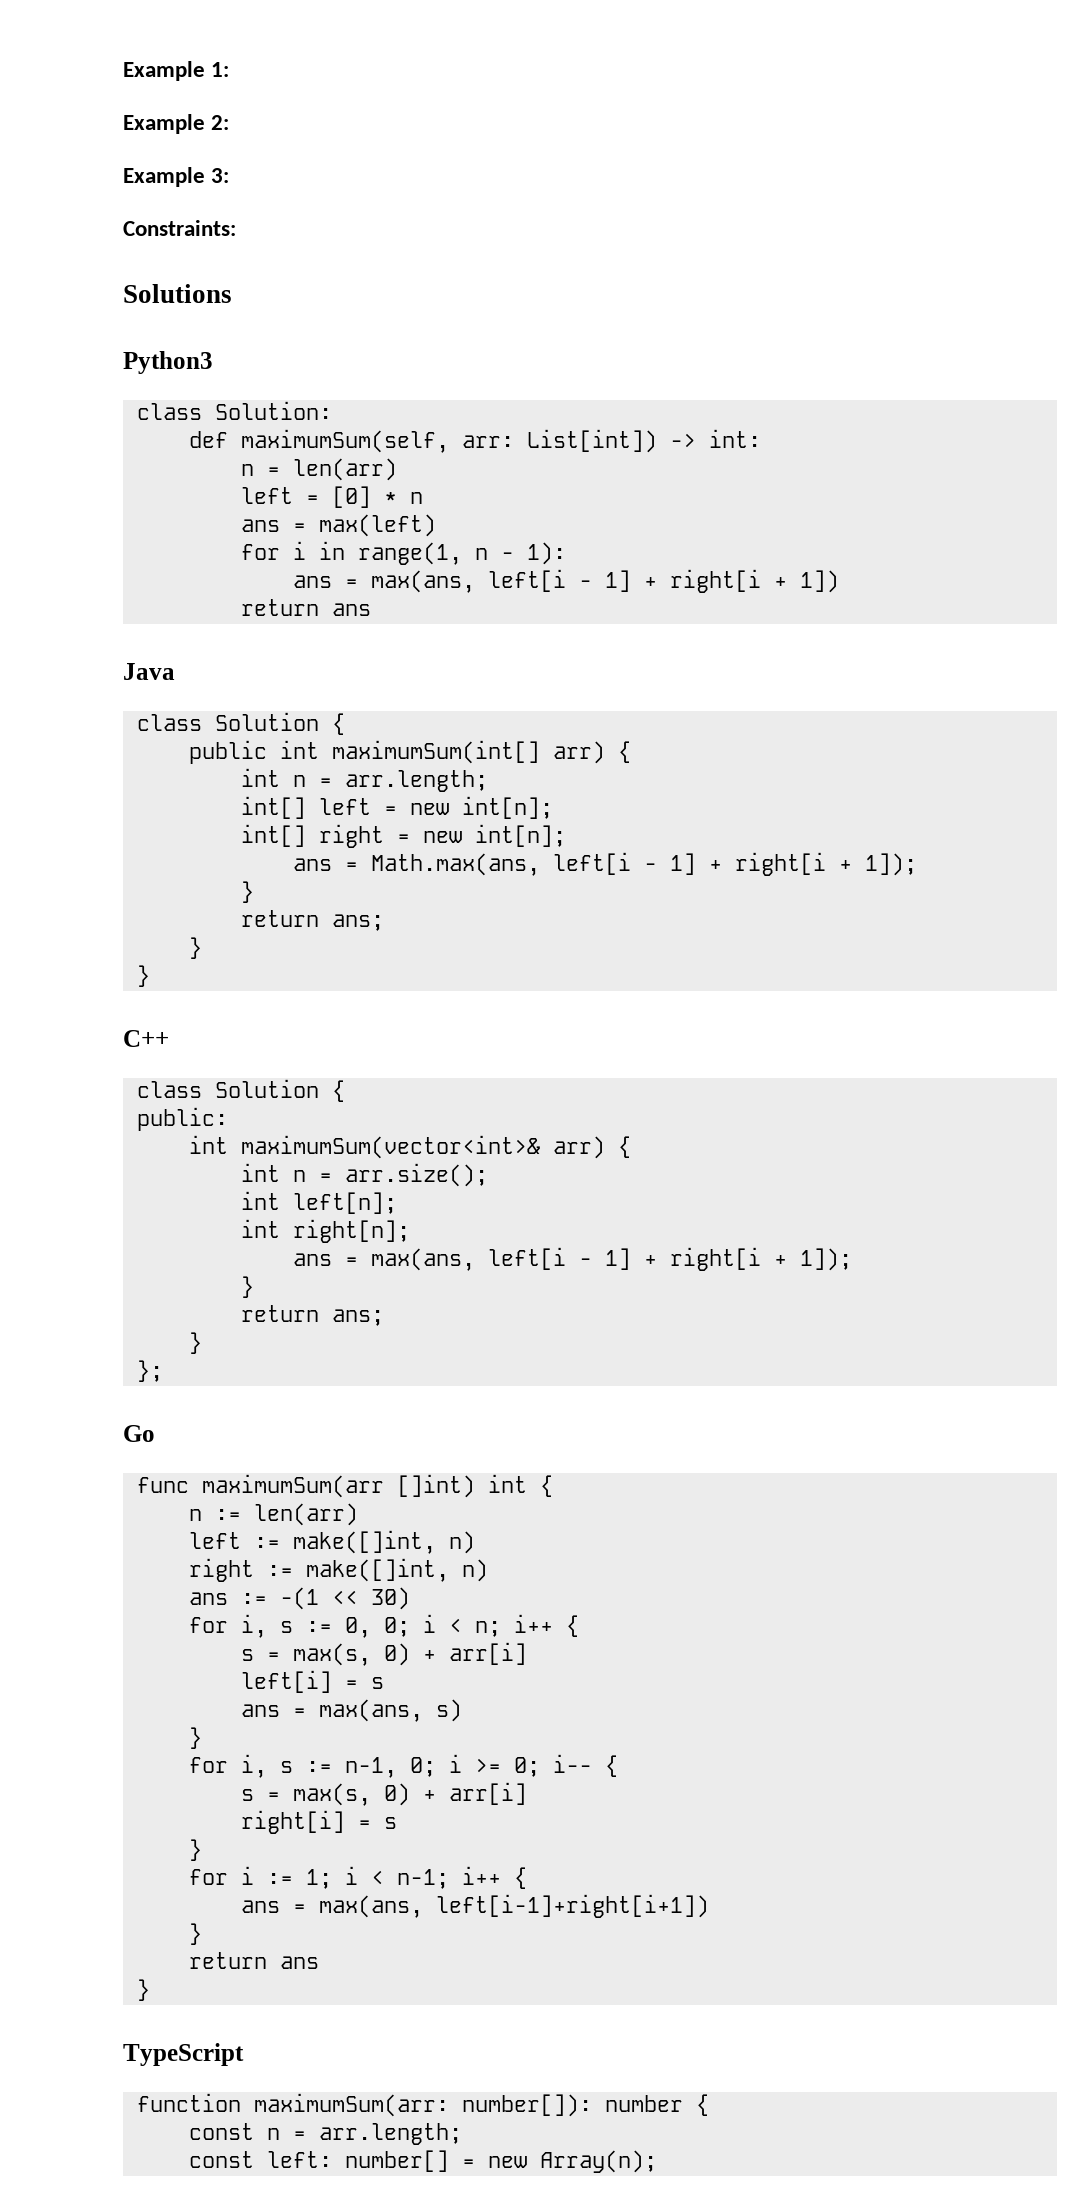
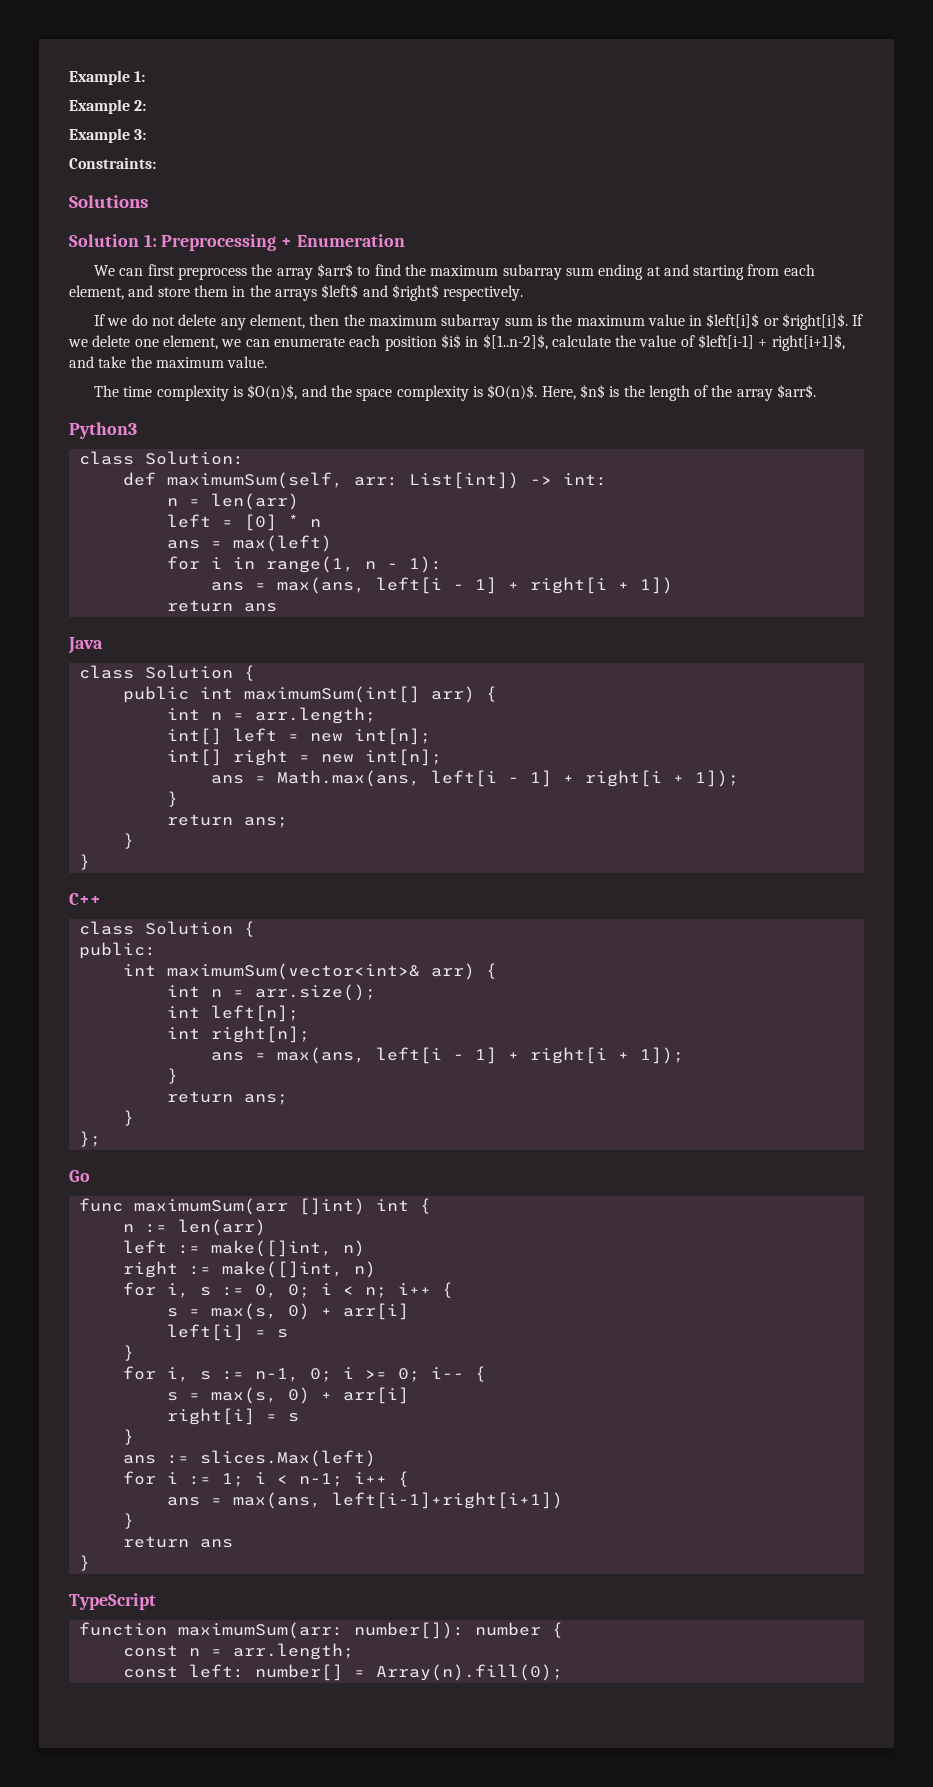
+ Solution 1: Preprocessing + Enumeration
+ We can first preprocess the array $arr$ to find the maximum subarray sum ending at and starting from each element, and store them in the arrays $left$ and $right$ respectively.
+ If we do not delete any element, then the maximum subarray sum is the maximum value in $left[i]$ or $right[i]$. If we delete one element, we can enumerate each position $i$ in $[1..n-2]$, calculate the value of $left[i-1] + right[i+1]$, and take the maximum value.
+ The time complexity is $O(n)$, and the space complexity is $O(n)$. Here, $n$ is the length of the array $arr$.
- ans := -(1 << 30)
- ans = max(ans, s)
+ ans := slices.Max(left)
- const left: number[] = new Array(n);
+ const left: number[] = Array(n).fill(0);

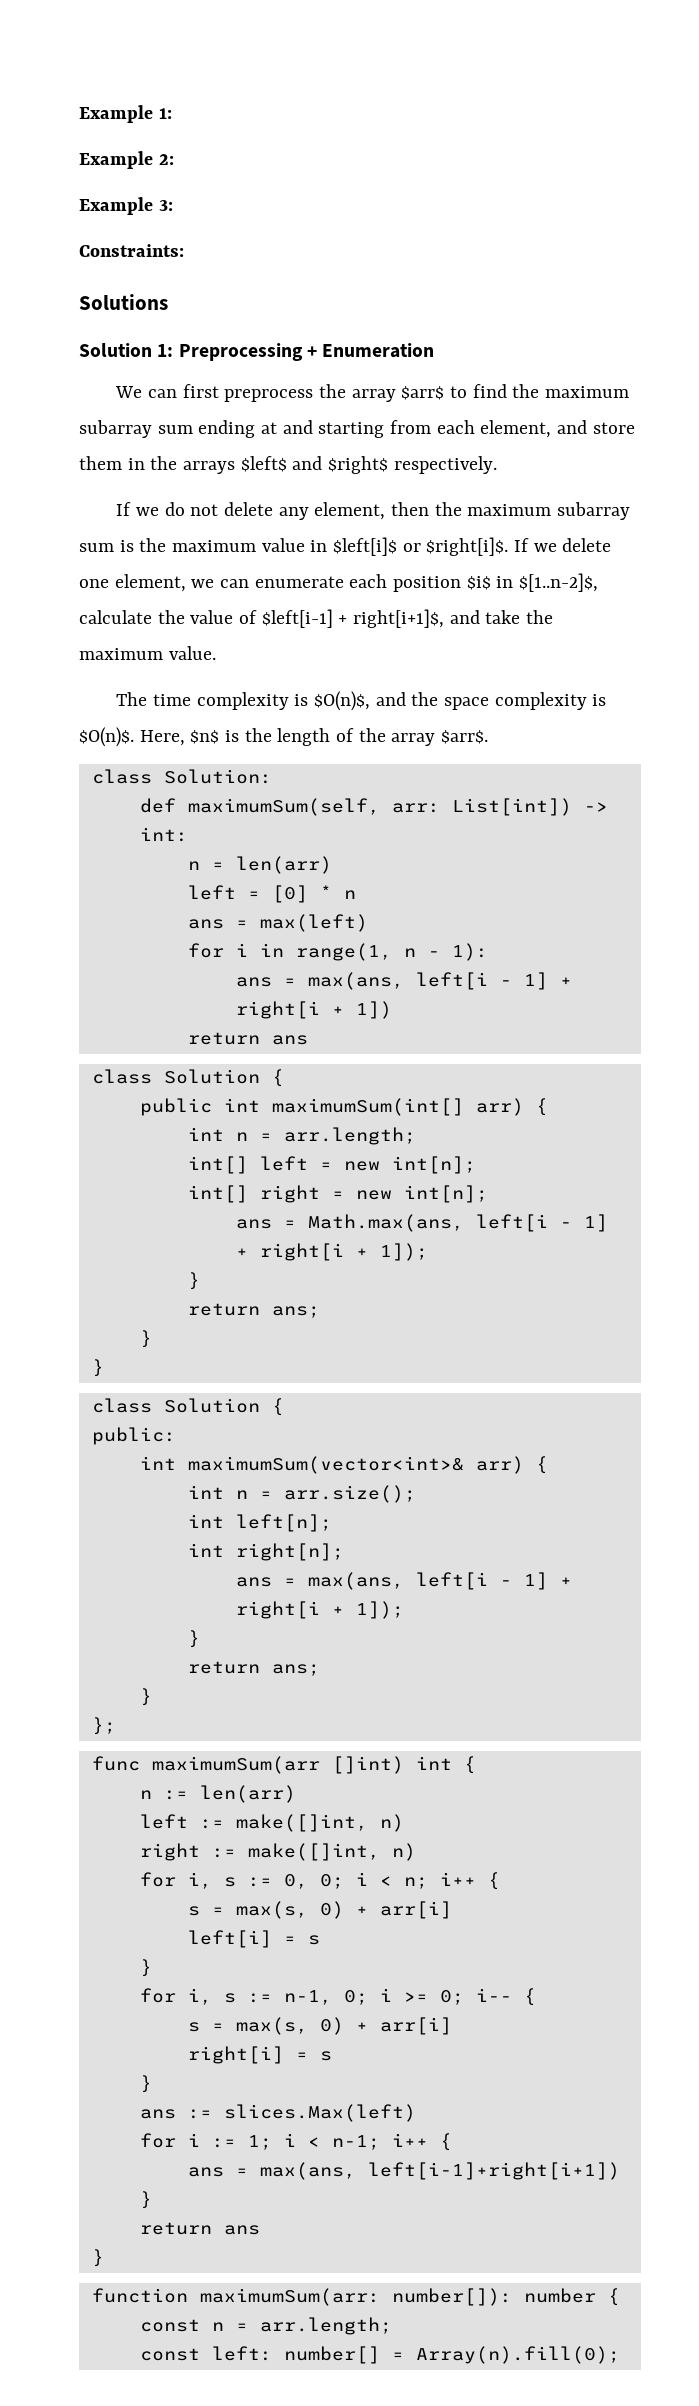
- Python3
- Java
- C++
- Go
- TypeScript

